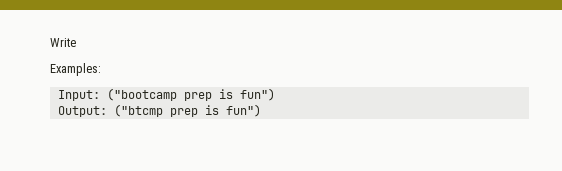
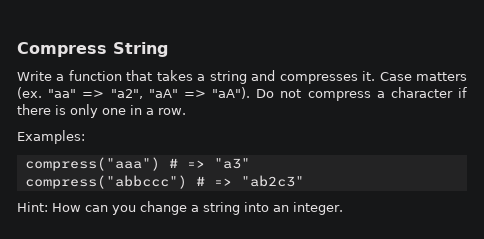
+ Compress String
- Write
+ Write a function that takes a string and compresses it. Case matters (ex. "aa" => "a2", "aA" => "aA"). Do not compress a character if there is only one in a row.
  Examples:
- Input: ("bootcamp prep is fun")
- Output: ("btcmp prep is fun")
+ compress("aaa") # => "a3"
+ compress("abbccc") # => "ab2c3"
+ Hint: How can you change a string into an integer.

